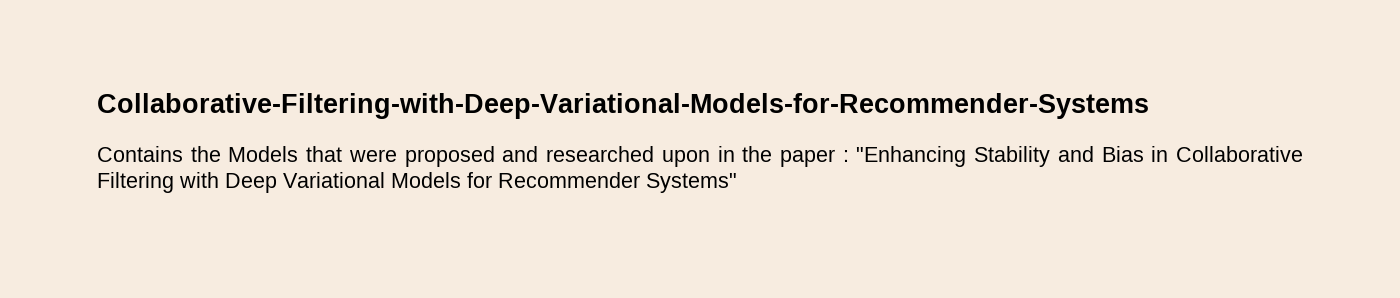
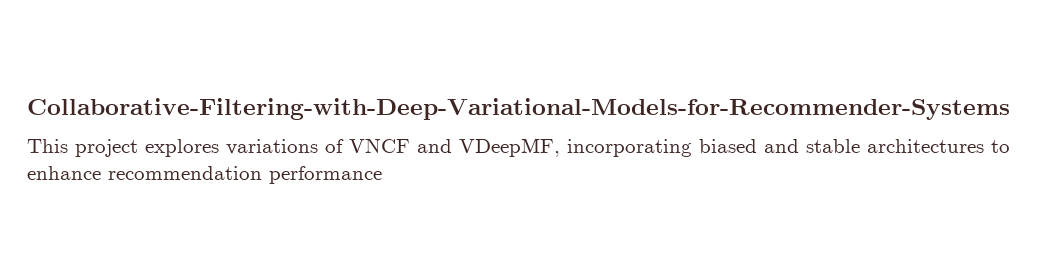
- Contains the Models that were proposed and researched upon in the paper : "Enhancing Stability and Bias in Collaborative Filtering with Deep Variational Models for Recommender Systems"
+ This project explores variations of VNCF and VDeepMF, incorporating biased and stable architectures to enhance recommendation performance

